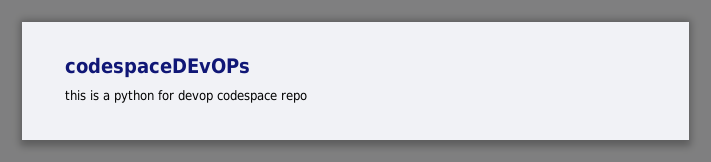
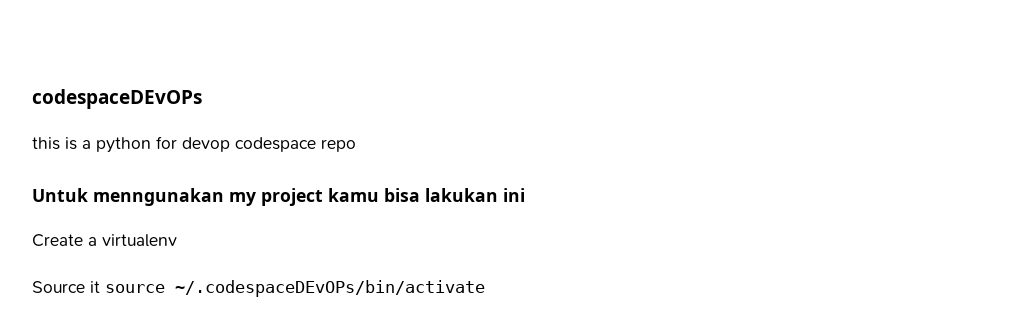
+ Untuk menngunakan my project kamu bisa lakukan ini
+ Create a virtualenv
+ Source it source ~/.codespaceDEvOPs/bin/activate

